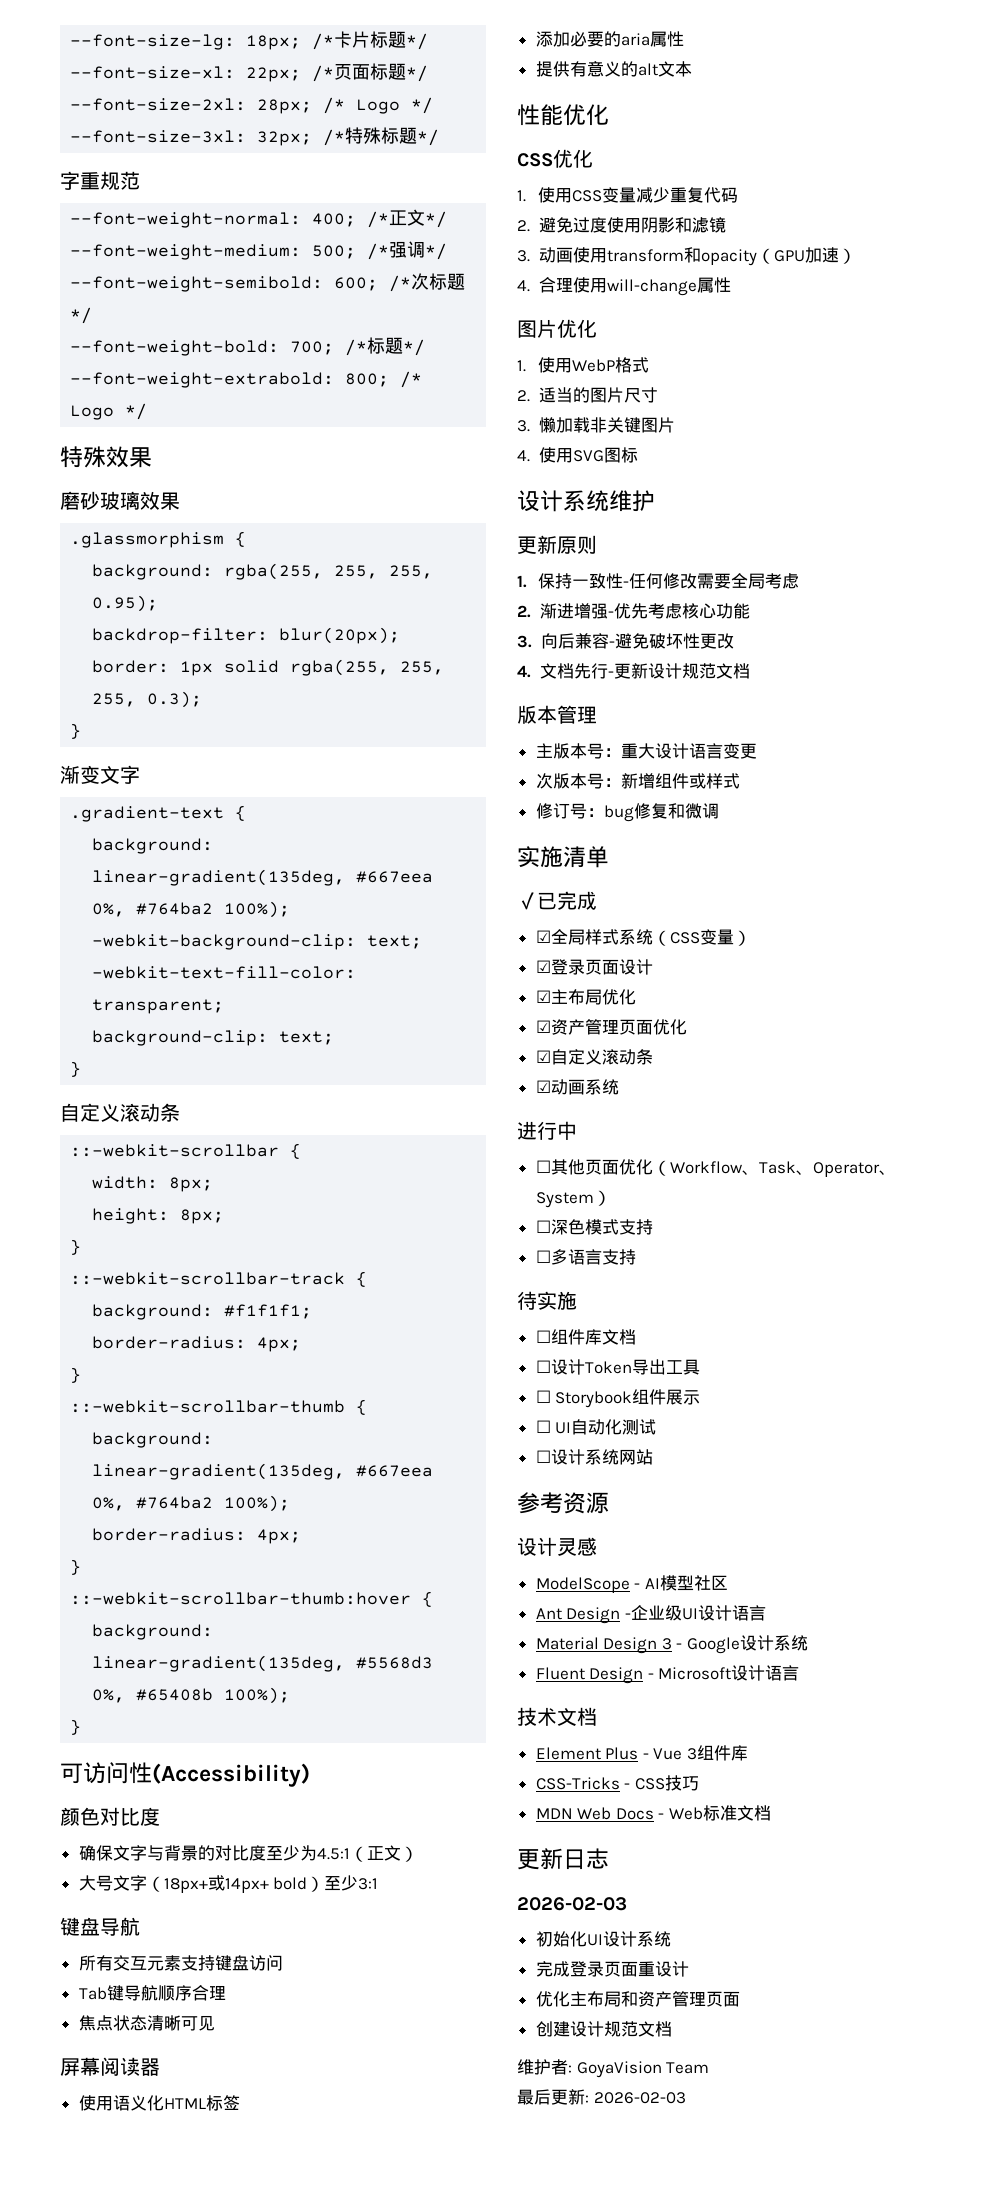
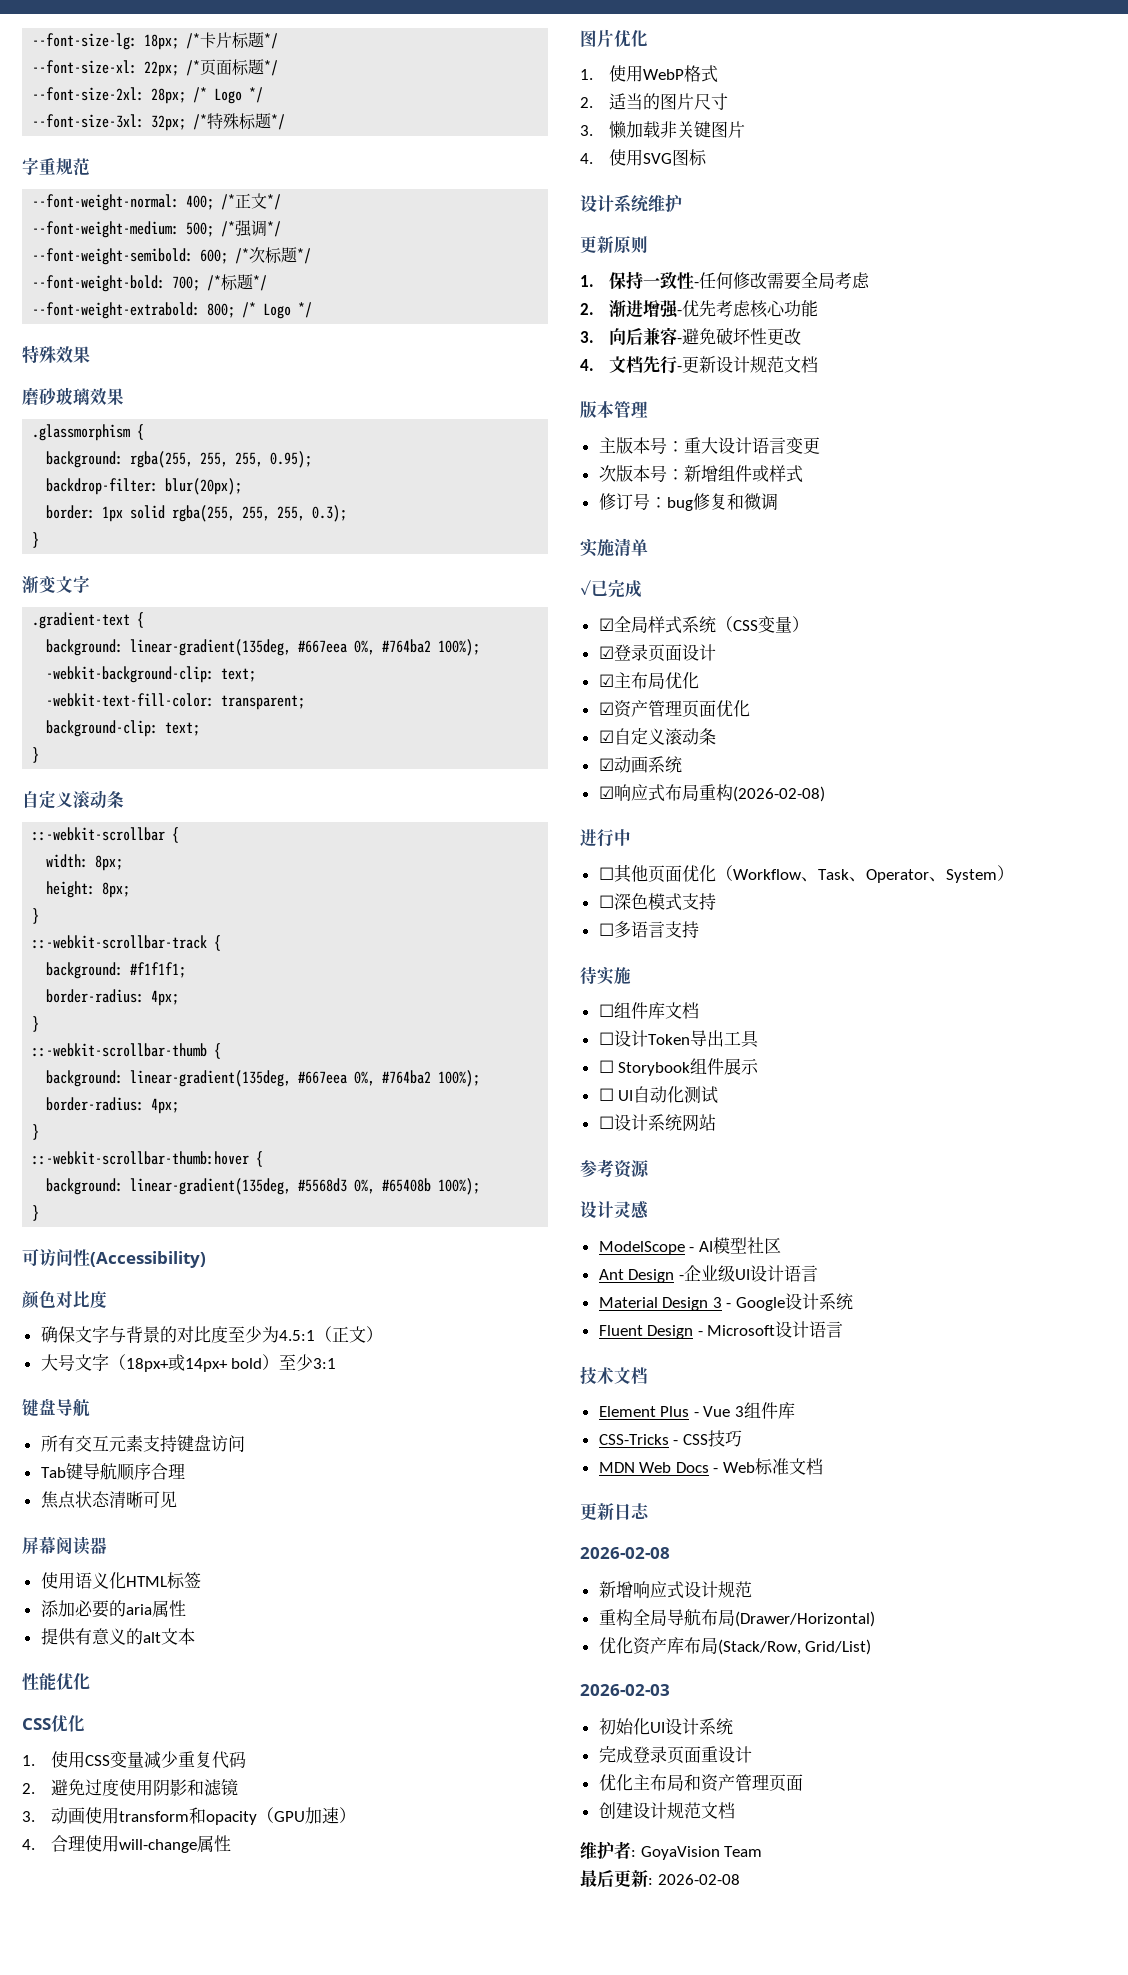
+ ☑响应式布局重构(2026-02-08)
  更新日志
+ 2026-02-08
+ 新增响应式设计规范
+ 重构全局导航布局(Drawer/Horizontal)
+ 优化资产库布局(Stack/Row, Grid/List)
- 最后更新: 2026-02-03
+ 最后更新: 2026-02-08

